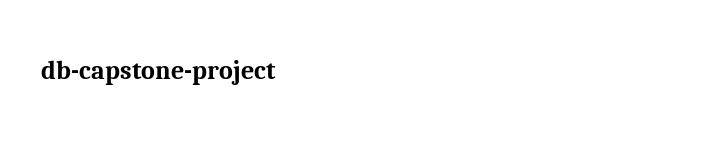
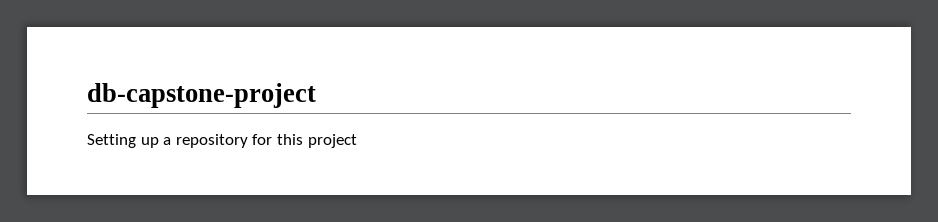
+ Setting up a repository for this project

